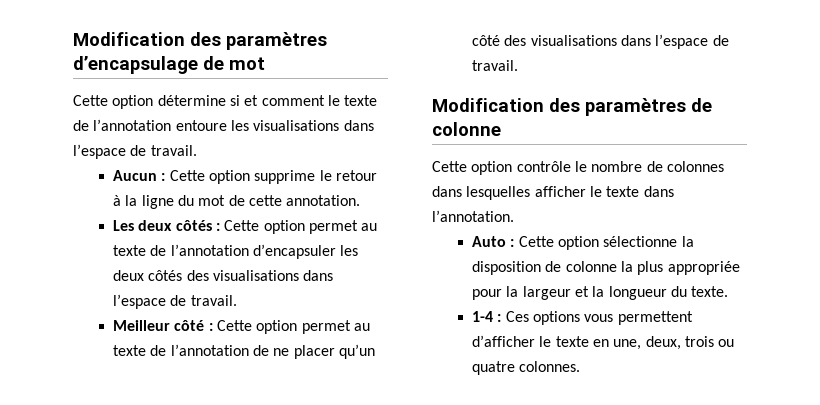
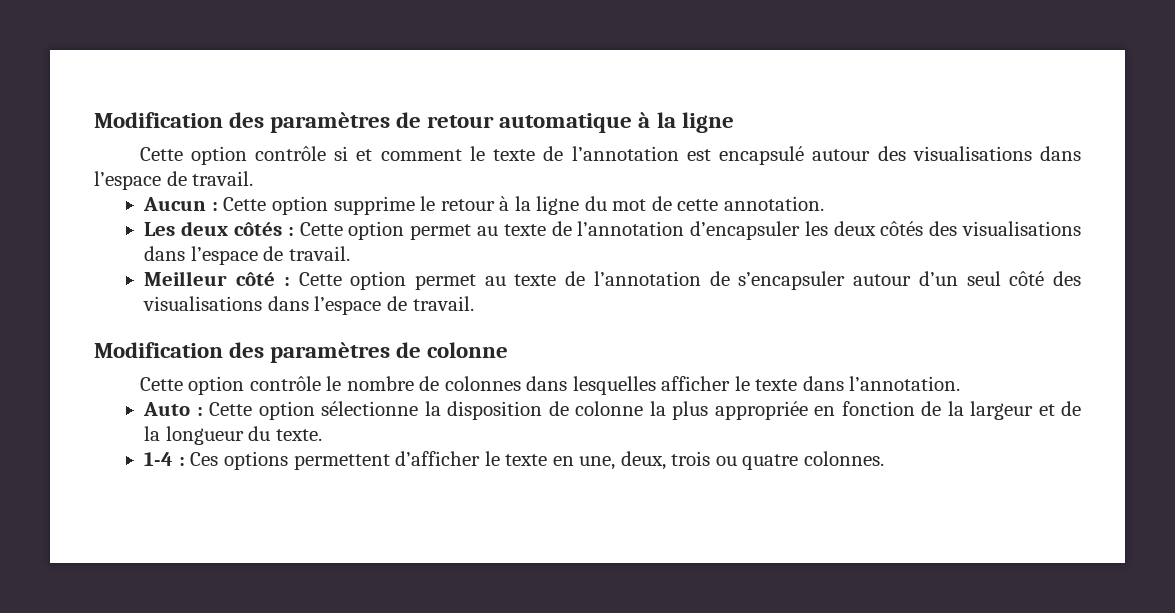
- Modification des paramètres d’encapsulage de mot
- Cette option détermine si et comment le texte de l’annotation entoure les visualisations dans l’espace de travail.
+ Modification des paramètres de retour automatique à la ligne
+ Cette option contrôle si et comment le texte de l’annotation est encapsulé autour des visualisations dans l’espace de travail.
- Meilleur côté : Cette option permet au texte de l’annotation de ne placer qu’un côté des visualisations dans l’espace de travail.
+ Meilleur côté : Cette option permet au texte de l’annotation de s’encapsuler autour d’un seul côté des visualisations dans l’espace de travail.
- Auto : Cette option sélectionne la disposition de colonne la plus appropriée pour la largeur et la longueur du texte.
+ Auto : Cette option sélectionne la disposition de colonne la plus appropriée en fonction de la largeur et de la longueur du texte.
- 1-4 : Ces options vous permettent d’afficher le texte en une, deux, trois ou quatre colonnes.
+ 1-4 : Ces options permettent d’afficher le texte en une, deux, trois ou quatre colonnes.

